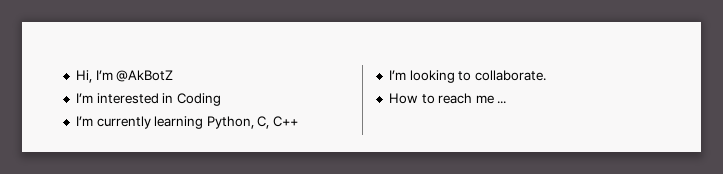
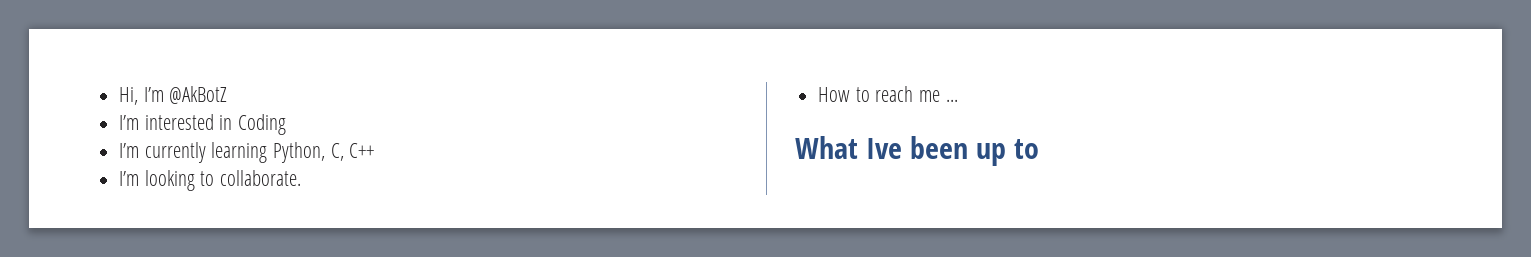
+ What Ive been up to

